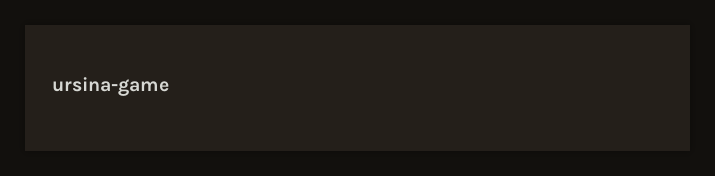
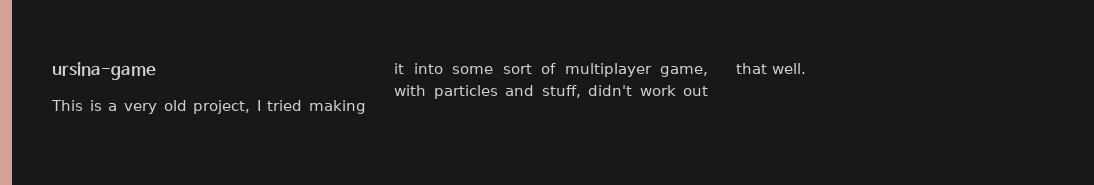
+ This is a very old project, I tried making it into some sort of multiplayer game, with particles and stuff, didn't work out that well.

